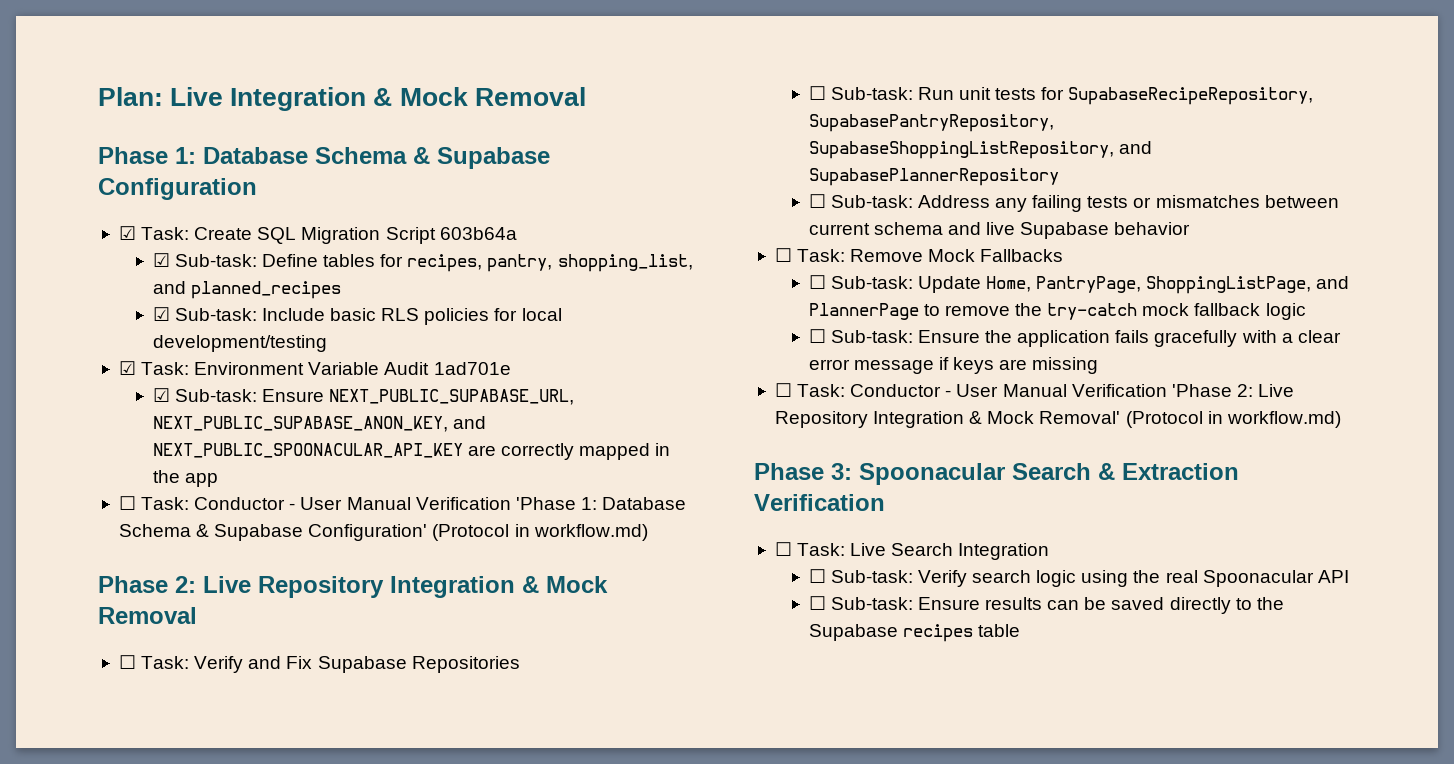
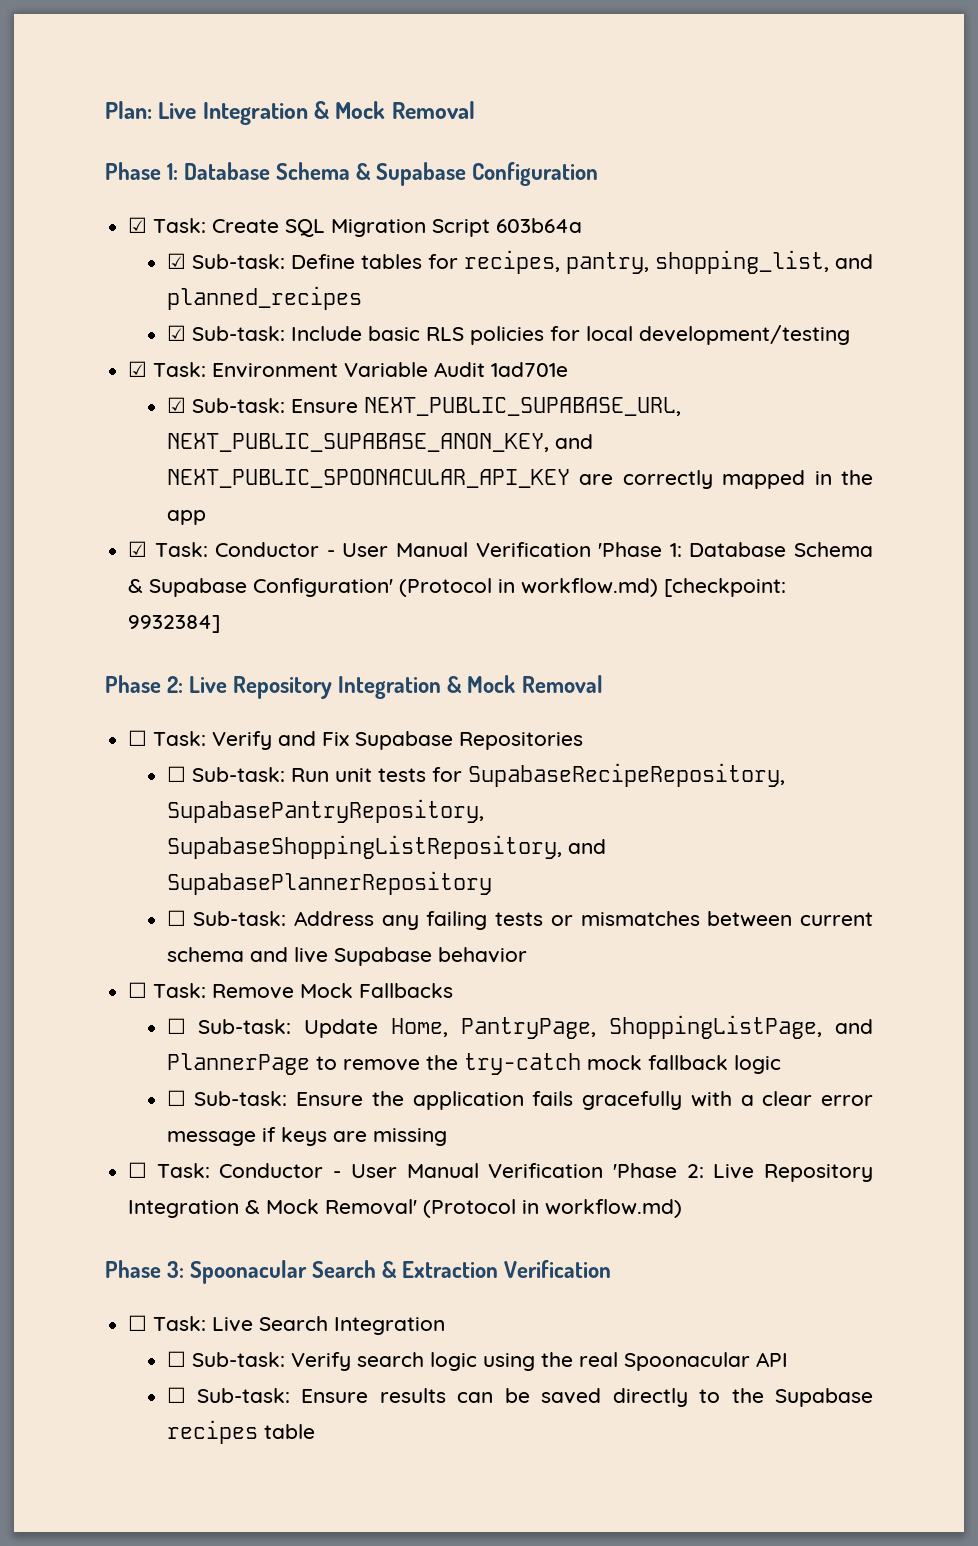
- ☐ Task: Conductor - User Manual Verification 'Phase 1: Database Schema & Supabase Configuration' (Protocol in workflow.md)
+ ☑ Task: Conductor - User Manual Verification 'Phase 1: Database Schema & Supabase Configuration' (Protocol in workflow.md) [checkpoint: 9932384]

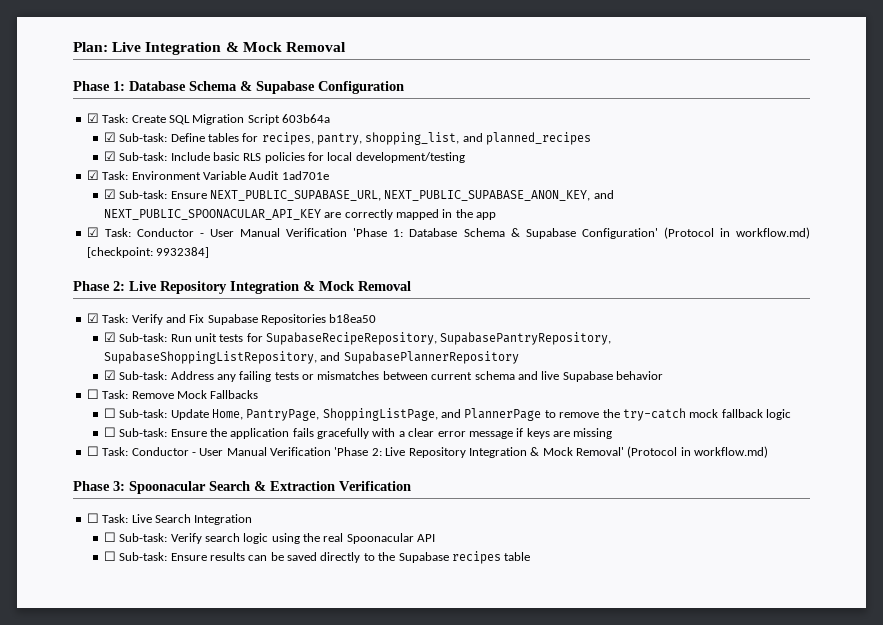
- ☐ Task: Verify and Fix Supabase Repositories
- ☐ Sub-task: Run unit tests for SupabaseRecipeRepository, SupabasePantryRepository, SupabaseShoppingListRepository, and SupabasePlannerRepository
+ ☑ Task: Verify and Fix Supabase Repositories b18ea50
+ ☑ Sub-task: Run unit tests for SupabaseRecipeRepository, SupabasePantryRepository, SupabaseShoppingListRepository, and SupabasePlannerRepository
- ☐ Sub-task: Address any failing tests or mismatches between current schema and live Supabase behavior
+ ☑ Sub-task: Address any failing tests or mismatches between current schema and live Supabase behavior

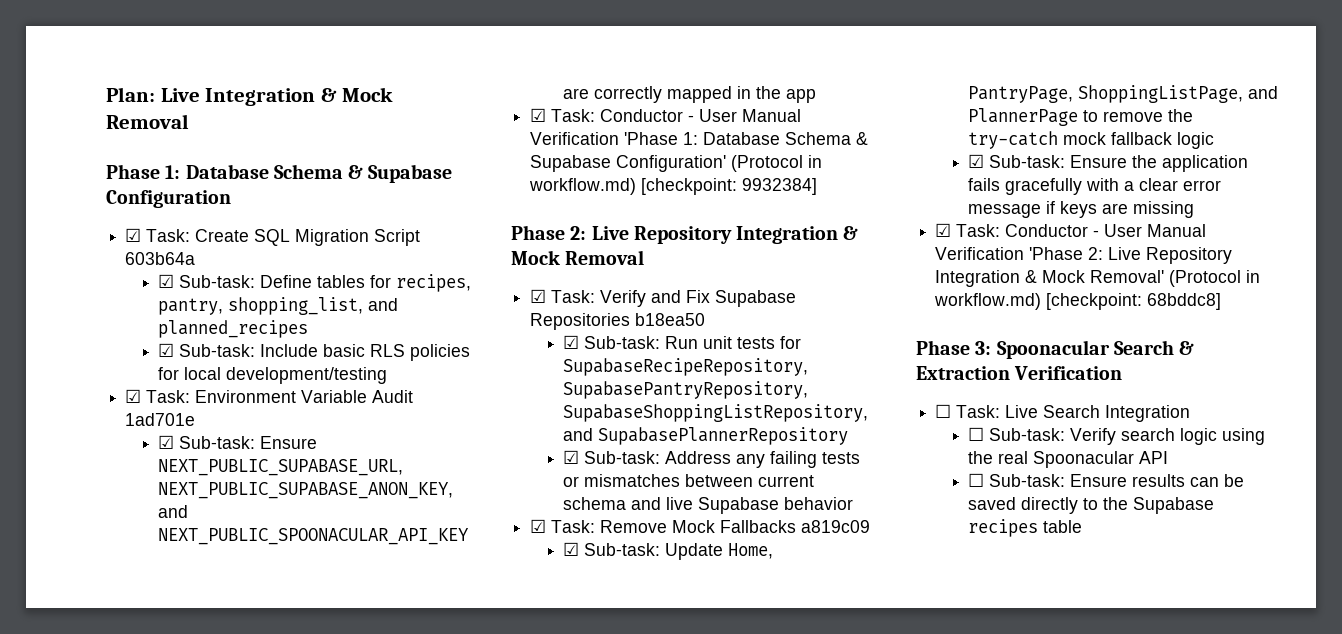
- ☐ Task: Remove Mock Fallbacks
- ☐ Sub-task: Update Home, PantryPage, ShoppingListPage, and PlannerPage to remove the try-catch mock fallback logic
+ ☑ Task: Remove Mock Fallbacks a819c09
+ ☑ Sub-task: Update Home, PantryPage, ShoppingListPage, and PlannerPage to remove the try-catch mock fallback logic
- ☐ Sub-task: Ensure the application fails gracefully with a clear error message if keys are missing
+ ☑ Sub-task: Ensure the application fails gracefully with a clear error message if keys are missing
- ☐ Task: Conductor - User Manual Verification 'Phase 2: Live Repository Integration & Mock Removal' (Protocol in workflow.md)
+ ☑ Task: Conductor - User Manual Verification 'Phase 2: Live Repository Integration & Mock Removal' (Protocol in workflow.md) [checkpoint: 68bddc8]

